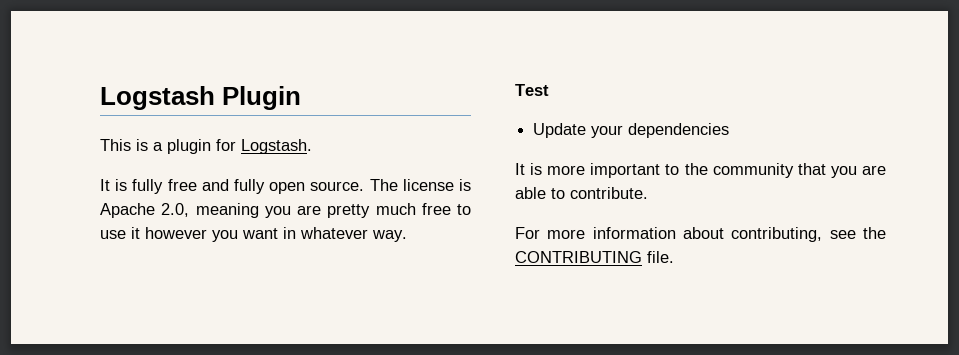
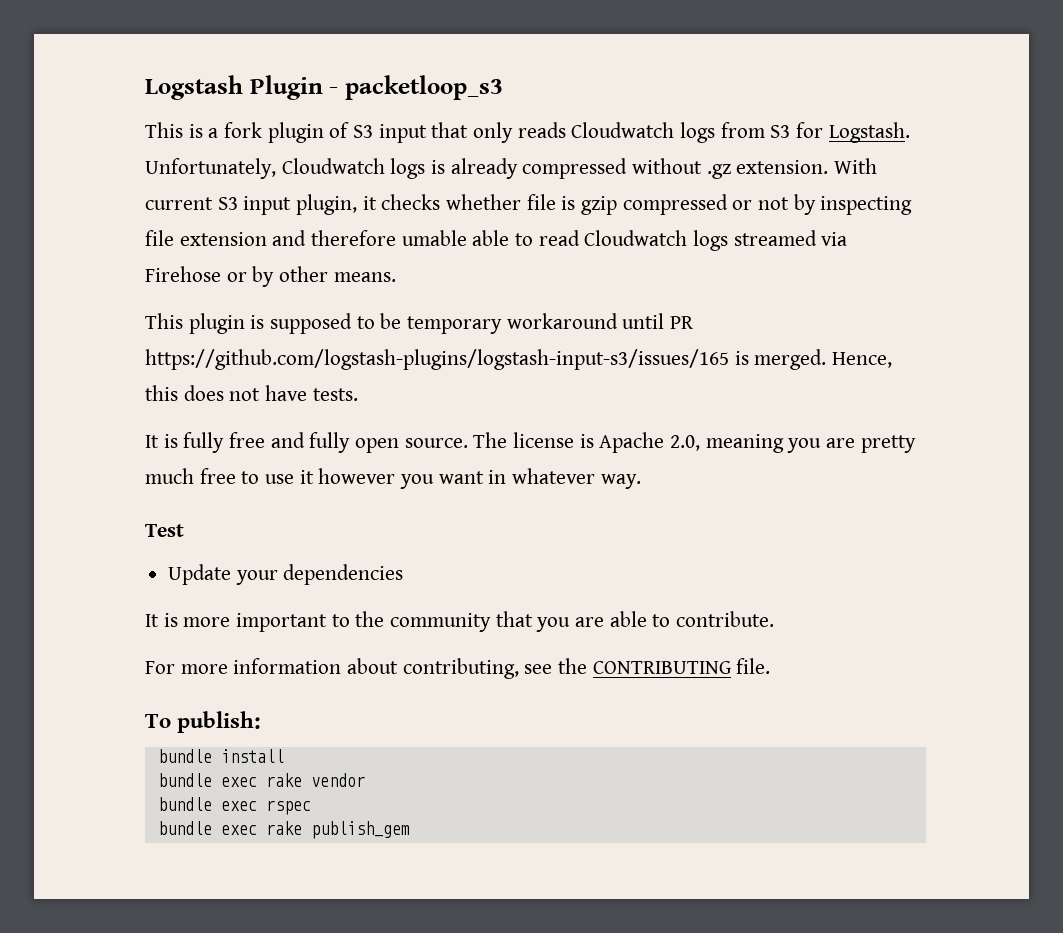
- Logstash Plugin
+ Logstash Plugin - packetloop_s3
- This is a plugin for Logstash.
+ This is a fork plugin of S3 input that only reads Cloudwatch logs from S3 for Logstash. Unfortunately, Cloudwatch logs is already compressed without .gz extension. With current S3 input plugin, it checks whether file is gzip compressed or not by inspecting file extension and therefore umable able to read Cloudwatch logs streamed via Firehose or by other means.
+ This plugin is supposed to be temporary workaround until PR https://github.com/logstash-plugins/logstash-input-s3/issues/165 is merged. Hence, this does not have tests.
+ To publish:
+ bundle install
+ bundle exec rake vendor
+ bundle exec rspec
+ bundle exec rake publish_gem

